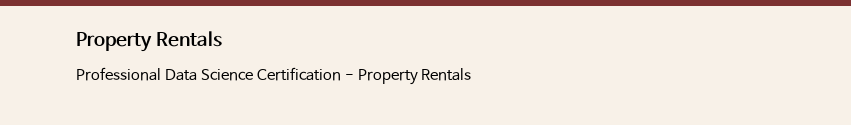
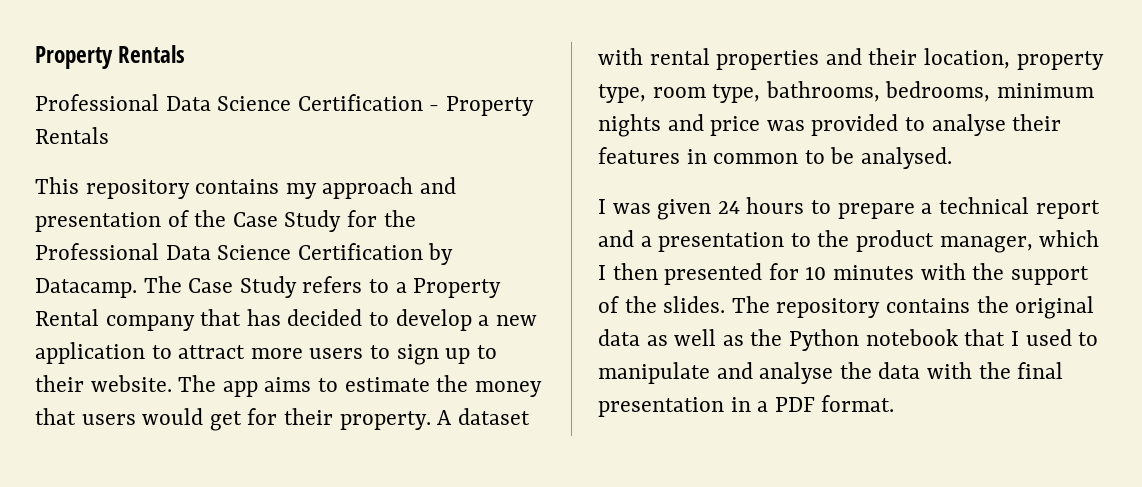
+ This repository contains my approach and presentation of the Case Study for the Professional Data Science Certification by Datacamp. The Case Study refers to a Property Rental company that has decided to develop a new application to attract more users to sign up to their website. The app aims to estimate the money that users would get for their property. A dataset with rental properties and their location, property type, room type, bathrooms, bedrooms, minimum nights and price was provided to analyse their features in common to be analysed.
+ I was given 24 hours to prepare a technical report and a presentation to the product manager, which I then presented for 10 minutes with the support of the slides. The repository contains the original data as well as the Python notebook that I used to manipulate and analyse the data with the final presentation in a PDF format.

